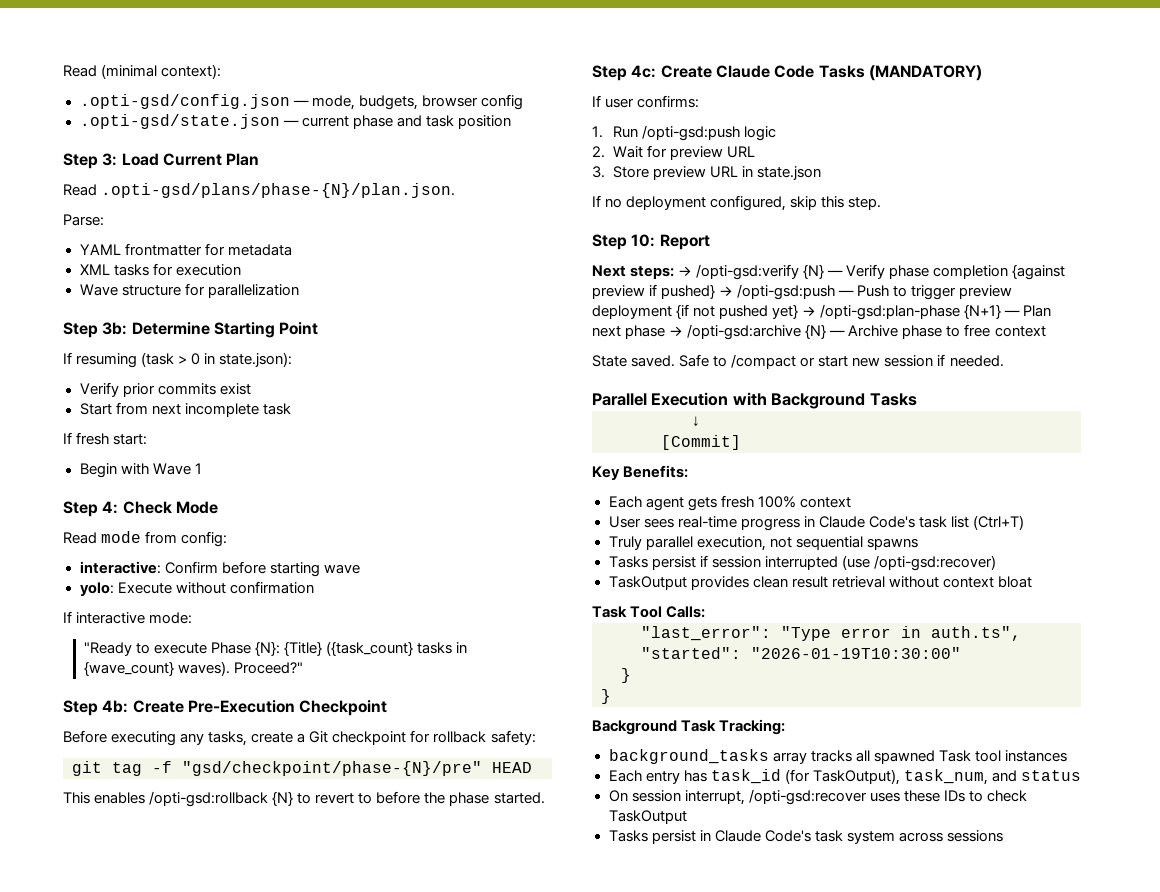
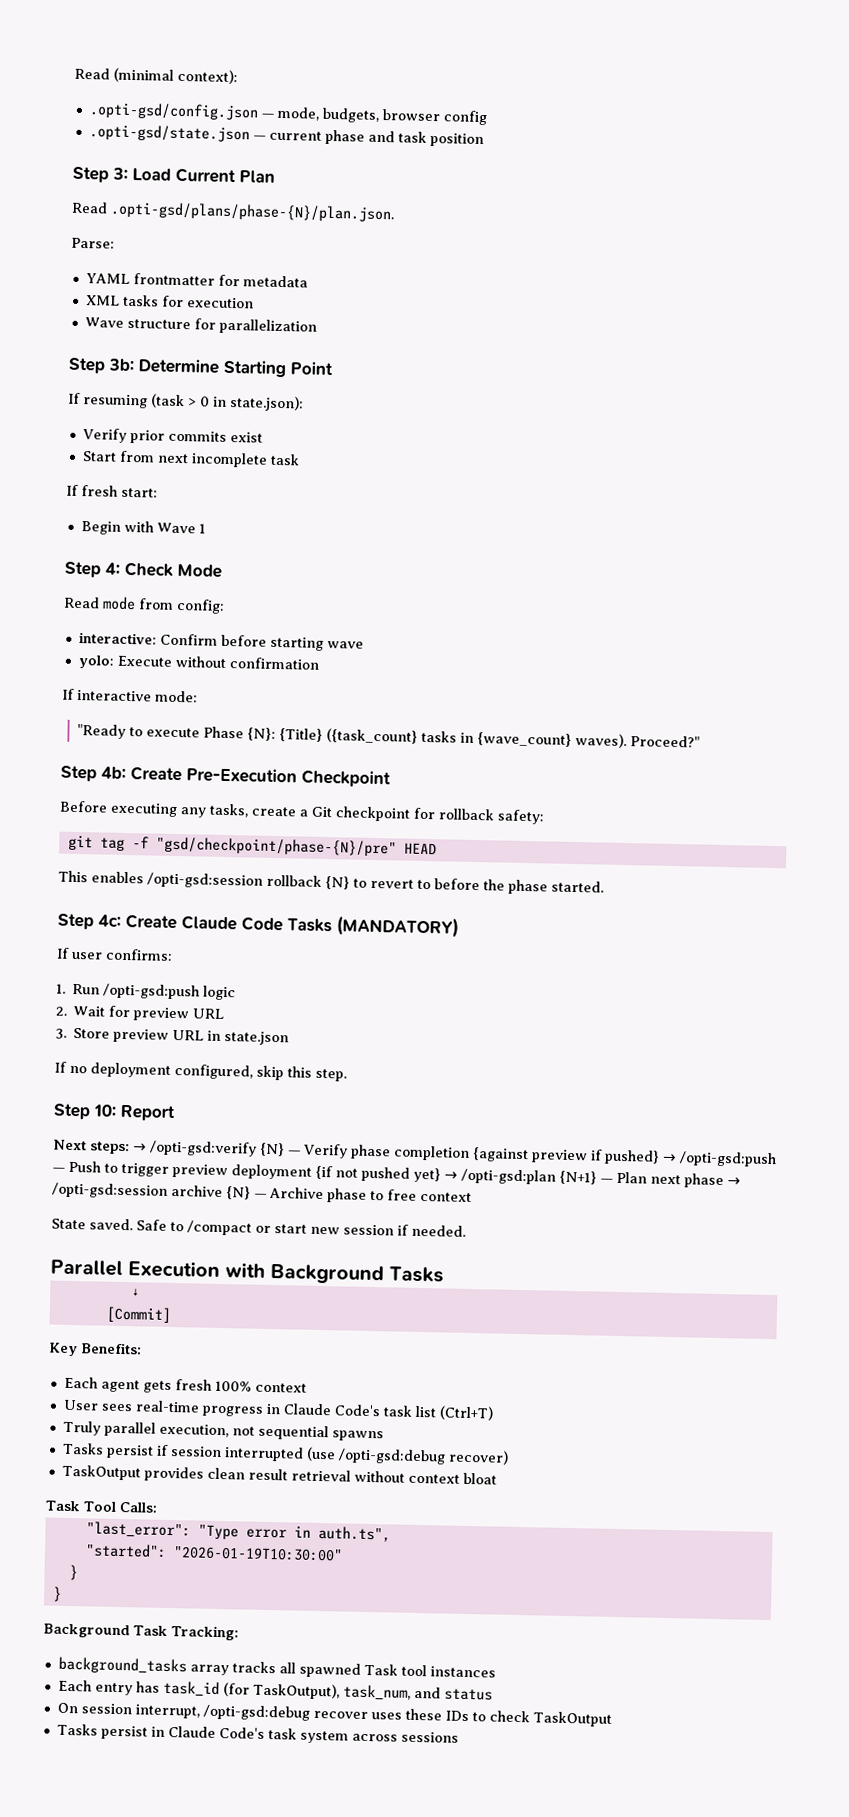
- This enables /opti-gsd:rollback {N} to revert to before the phase started.
+ This enables /opti-gsd:session rollback {N} to revert to before the phase started.
- Next steps: → /opti-gsd:verify {N} — Verify phase completion {against preview if pushed} → /opti-gsd:push — Push to trigger preview deployment {if not pushed yet} → /opti-gsd:plan-phase {N+1} — Plan next phase → /opti-gsd:archive {N} — Archive phase to free context
+ Next steps: → /opti-gsd:verify {N} — Verify phase completion {against preview if pushed} → /opti-gsd:push — Push to trigger preview deployment {if not pushed yet} → /opti-gsd:plan {N+1} — Plan next phase → /opti-gsd:session archive {N} — Archive phase to free context
- Tasks persist if session interrupted (use /opti-gsd:recover)
+ Tasks persist if session interrupted (use /opti-gsd:debug recover)
- On session interrupt, /opti-gsd:recover uses these IDs to check TaskOutput
+ On session interrupt, /opti-gsd:debug recover uses these IDs to check TaskOutput

